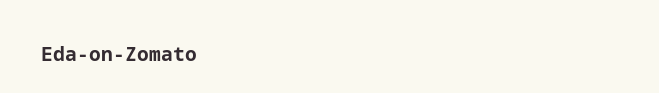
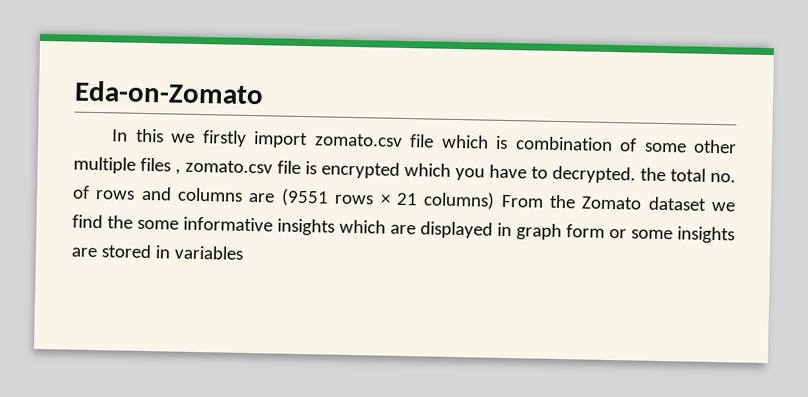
+ In this we firstly import zomato.csv file which is combination of some other multiple files , zomato.csv file is encrypted which you have to decrypted. the total no. of rows and columns are (9551 rows × 21 columns) From the Zomato dataset we find the some informative insights which are displayed in graph form or some insights are stored in variables

